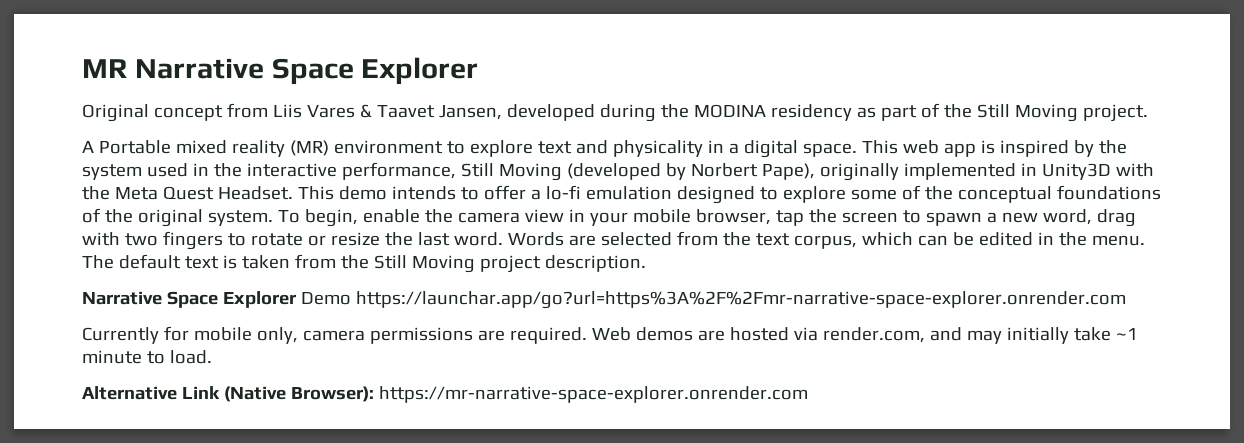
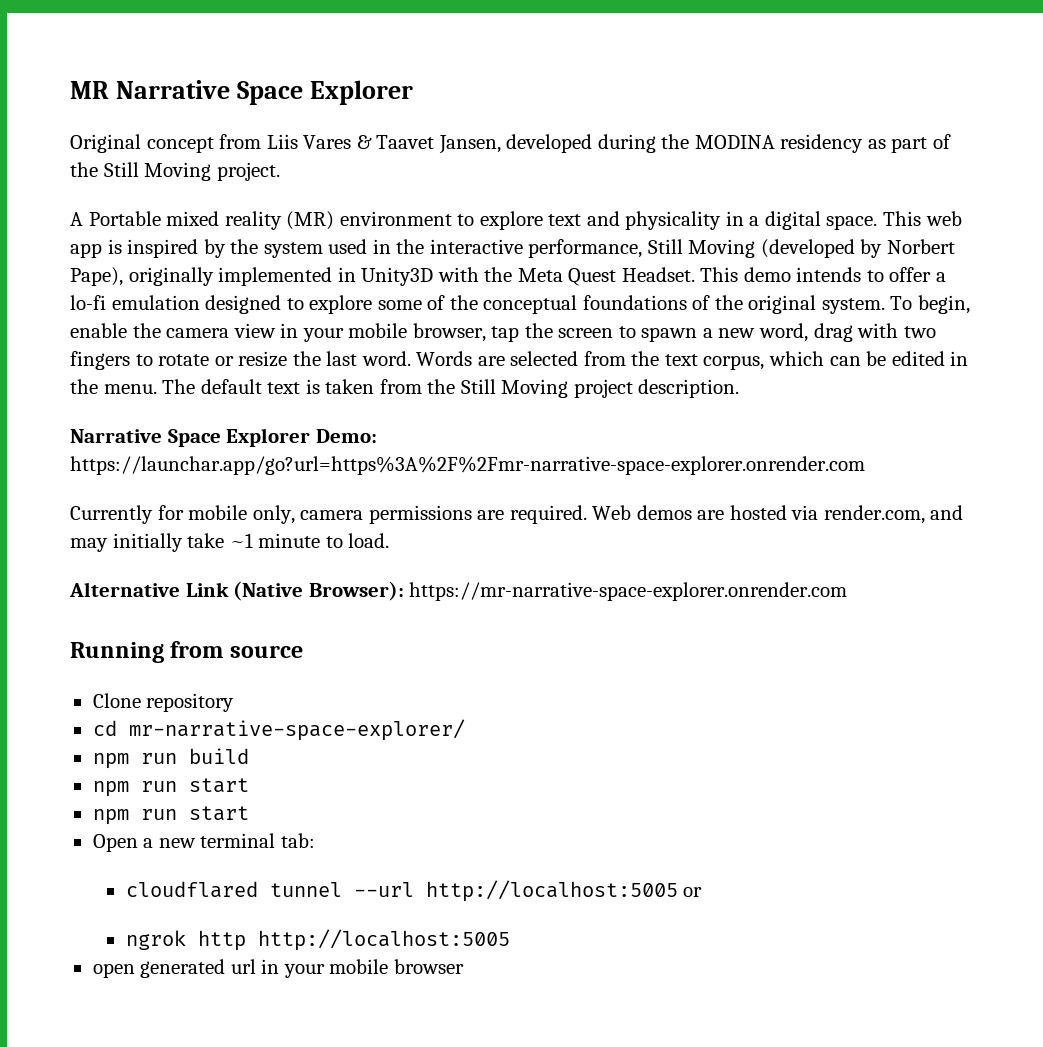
- Narrative Space Explorer Demo https://launchar.app/go?url=https%3A%2F%2Fmr-narrative-space-explorer.onrender.com
+ Narrative Space Explorer Demo: https://launchar.app/go?url=https%3A%2F%2Fmr-narrative-space-explorer.onrender.com
+ Running from source
+ Clone repository
+ cd mr-narrative-space-explorer/
+ npm run build
+ npm run start
+ npm run start
+ Open a new terminal tab:
+ cloudflared tunnel --url http://localhost:5005 or
+ ngrok http http://localhost:5005
+ open generated url in your mobile browser

